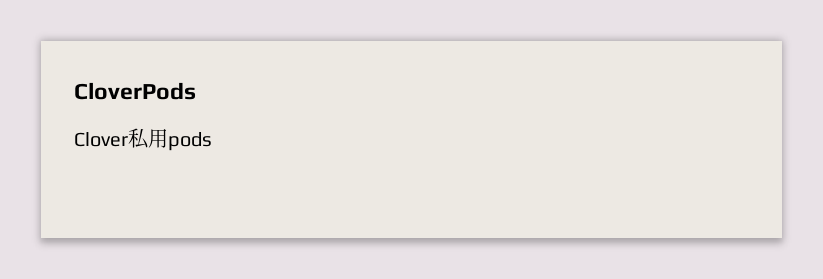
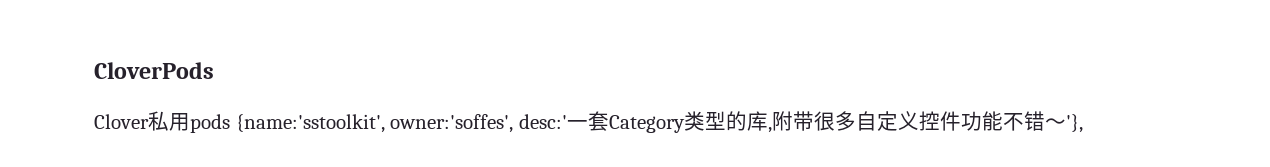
- Clover私用pods
+ Clover私用pods {name:'sstoolkit', owner:'soffes', desc:'一套Category类型的库,附带很多自定义控件功能不错～'},

